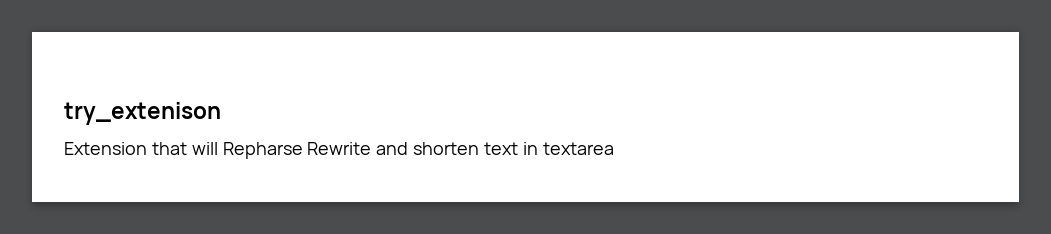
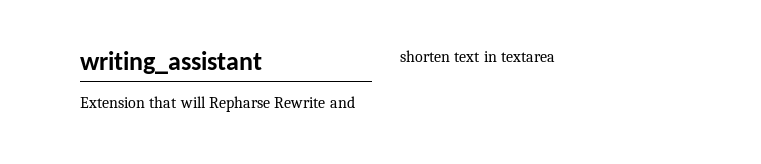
- try_extenison
+ writing_assistant

